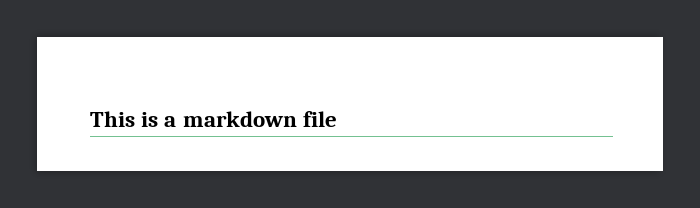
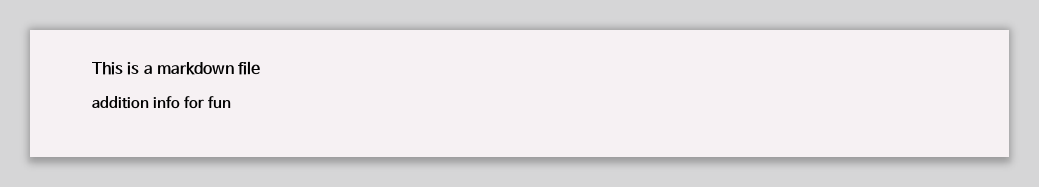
+ addition info for fun

